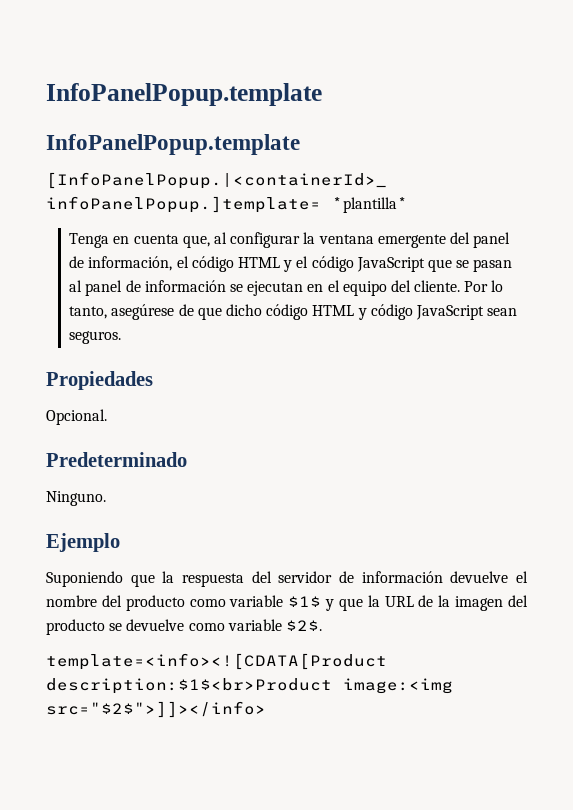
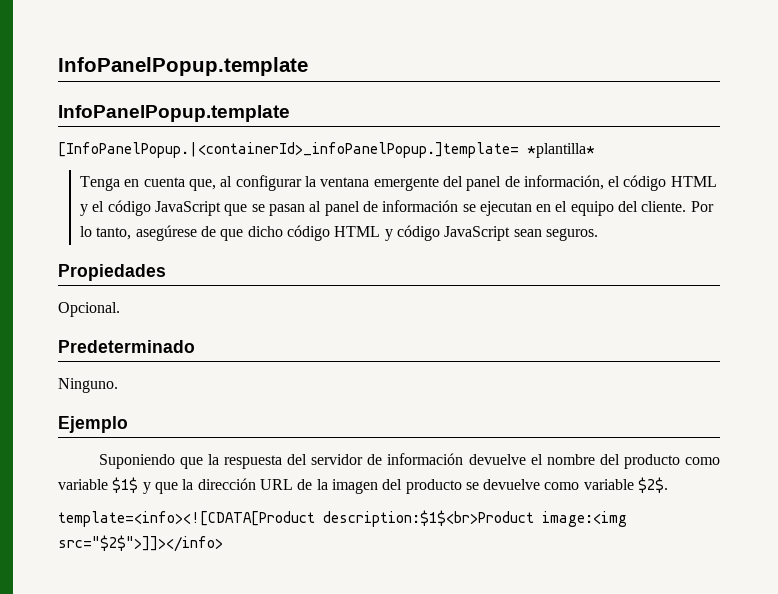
- Suponiendo que la respuesta del servidor de información devuelve el nombre del producto como variable $1$ y que la URL de la imagen del producto se devuelve como variable $2$.
+ Suponiendo que la respuesta del servidor de información devuelve el nombre del producto como variable $1$ y que la dirección URL de la imagen del producto se devuelve como variable $2$.

